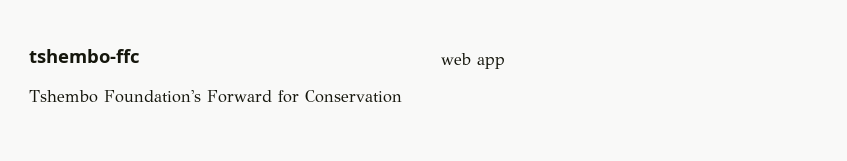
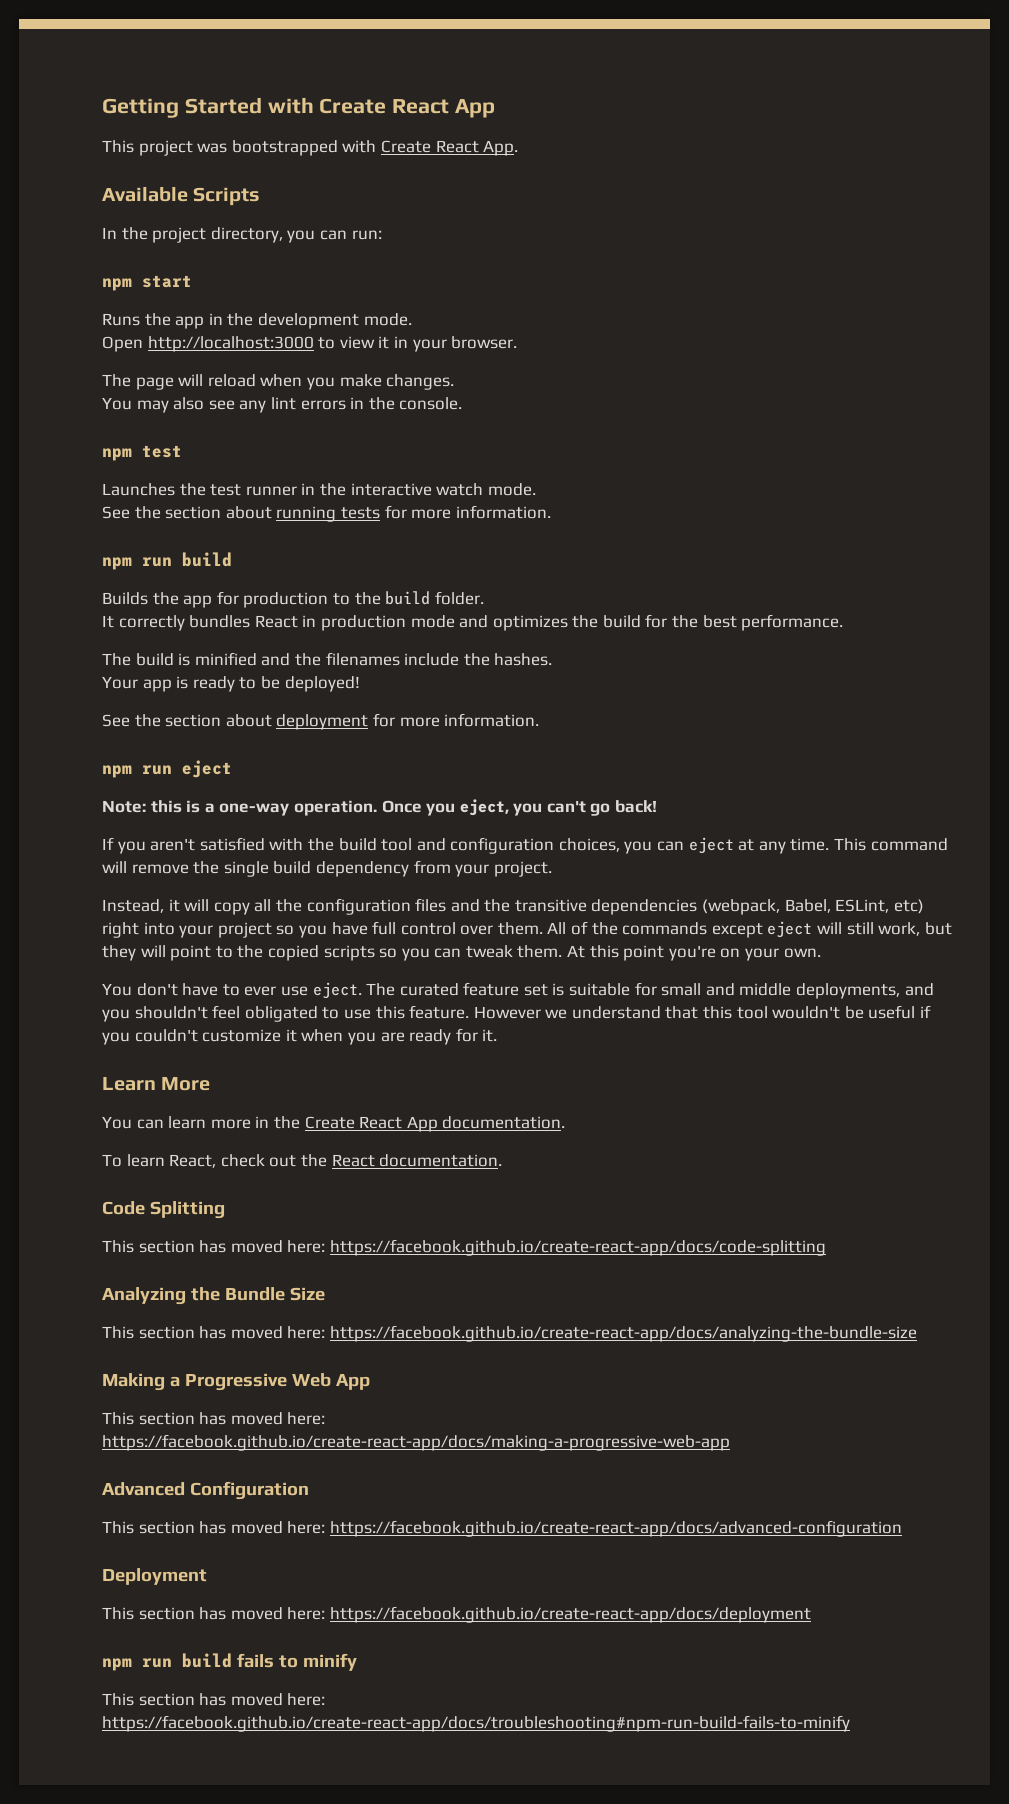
- tshembo-ffc
- Tshembo Foundation's Forward for Conservation web app
+ Getting Started with Create React App
+ This project was bootstrapped with Create React App.
+ Available Scripts
+ In the project directory, you can run:
+ npm start
+ Runs the app in the development mode.
+ Open http://localhost:3000 to view it in your browser.
+ The page will reload when you make changes.
+ You may also see any lint errors in the console.
+ npm test
+ Launches the test runner in the interactive watch mode.
+ See the section about running tests for more information.
+ npm run build
+ Builds the app for production to the build folder.
+ It correctly bundles React in production mode and optimizes the build for the best performance.
+ The build is minified and the filenames include the hashes.
+ Your app is ready to be deployed!
+ See the section about deployment for more information.
+ npm run eject
+ Note: this is a one-way operation. Once you eject, you can't go back!
+ If you aren't satisfied with the build tool and configuration choices, you can eject at any time. This command will remove the single build dependency from your project.
+ Instead, it will copy all the configuration files and the transitive dependencies (webpack, Babel, ESLint, etc) right into your project so you have full control over them. All of the commands except eject will still work, but they will point to the copied scripts so you can tweak them. At this point you're on your own.
+ You don't have to ever use eject. The curated feature set is suitable for small and middle deployments, and you shouldn't feel obligated to use this feature. However we understand that this tool wouldn't be useful if you couldn't customize it when you are ready for it.
+ Learn More
+ You can learn more in the Create React App documentation.
+ To learn React, check out the React documentation.
+ Code Splitting
+ This section has moved here: https://facebook.github.io/create-react-app/docs/code-splitting
+ Analyzing the Bundle Size
+ This section has moved here: https://facebook.github.io/create-react-app/docs/analyzing-the-bundle-size
+ Making a Progressive Web App
+ This section has moved here: https://facebook.github.io/create-react-app/docs/making-a-progressive-web-app
+ Advanced Configuration
+ This section has moved here: https://facebook.github.io/create-react-app/docs/advanced-configuration
+ Deployment
+ This section has moved here: https://facebook.github.io/create-react-app/docs/deployment
+ npm run build fails to minify
+ This section has moved here: https://facebook.github.io/create-react-app/docs/troubleshooting#npm-run-build-fails-to-minify

